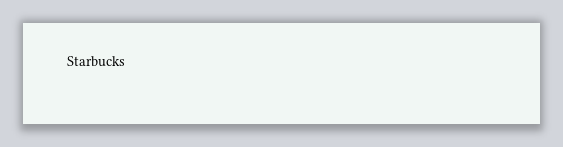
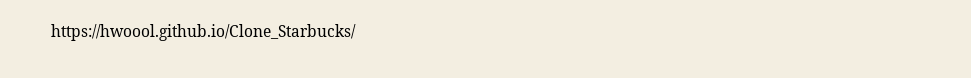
- Starbucks
+ https://hwoool.github.io/Clone_Starbucks/

